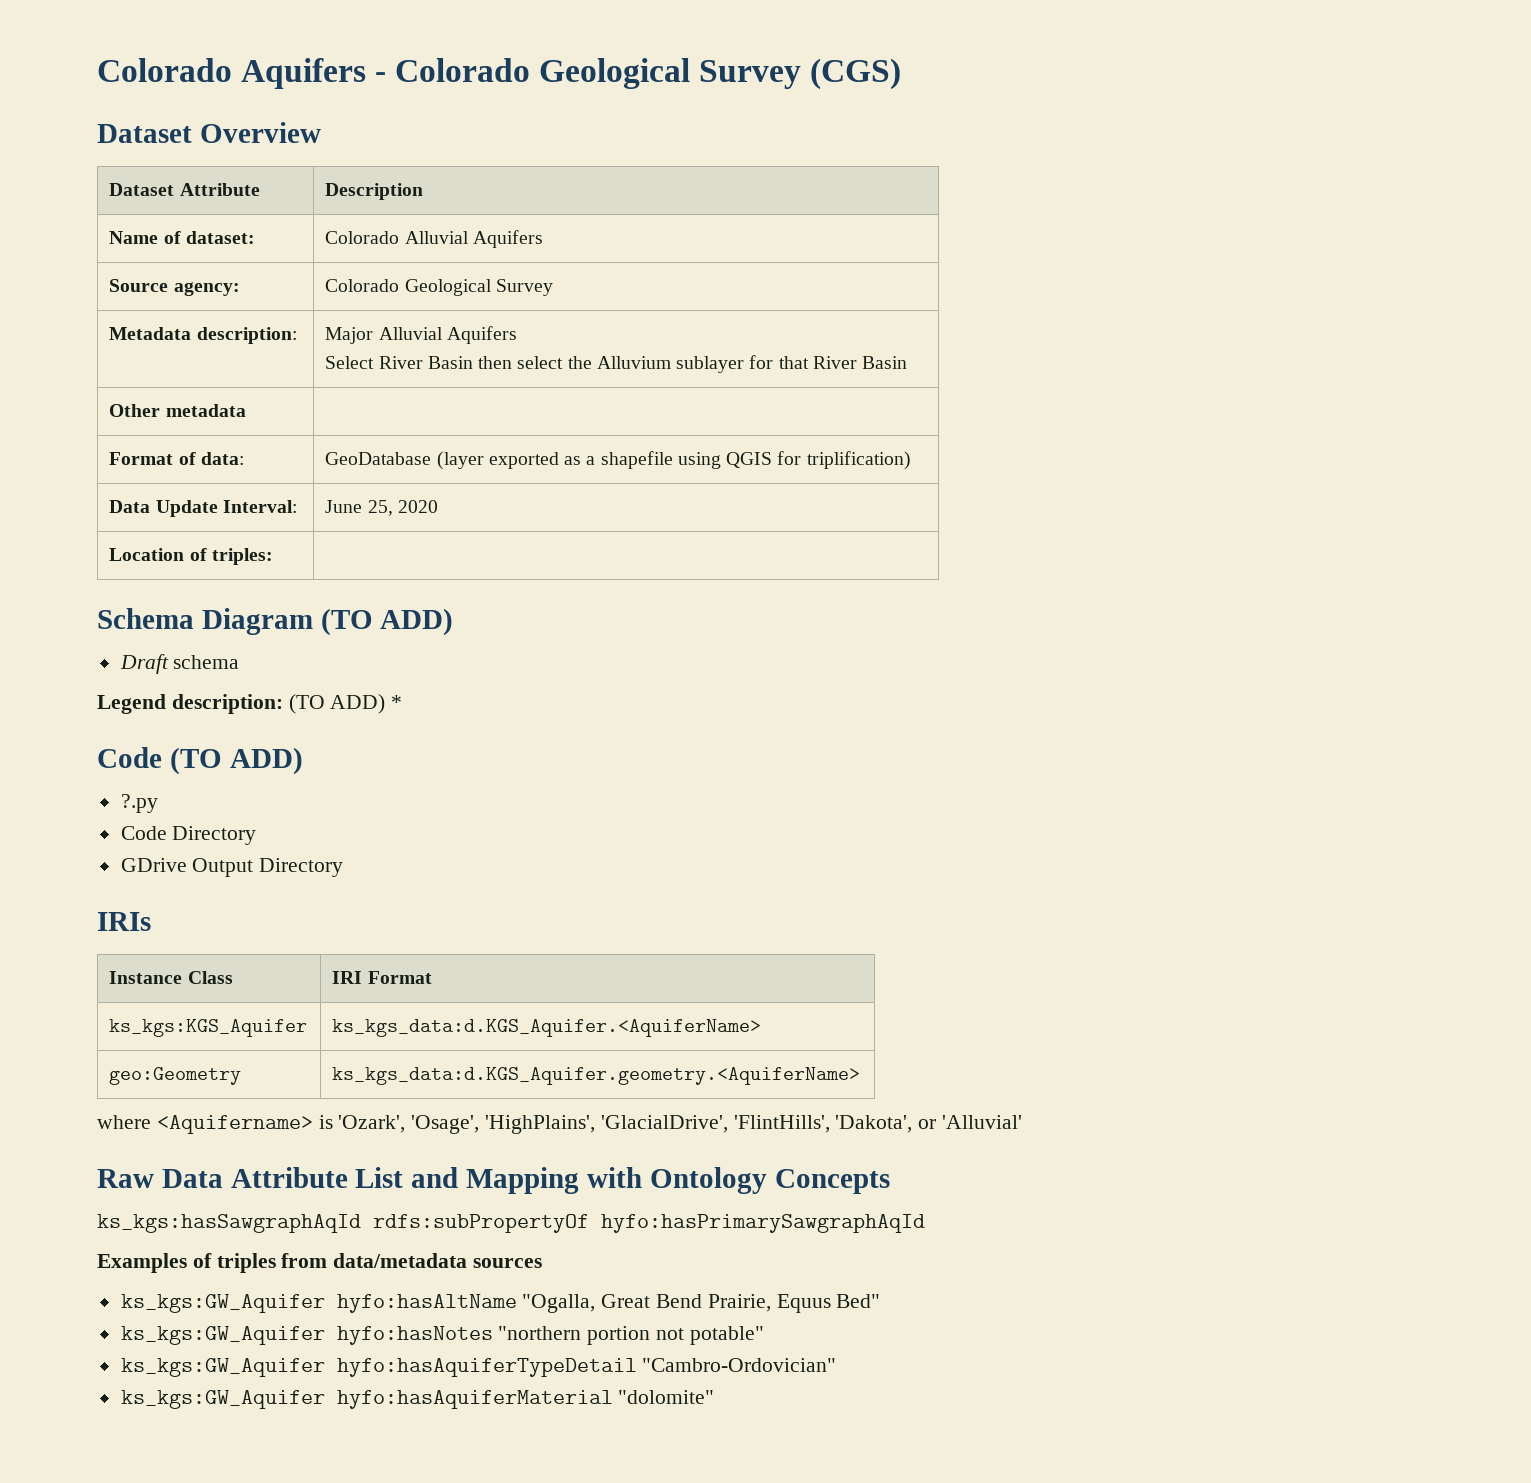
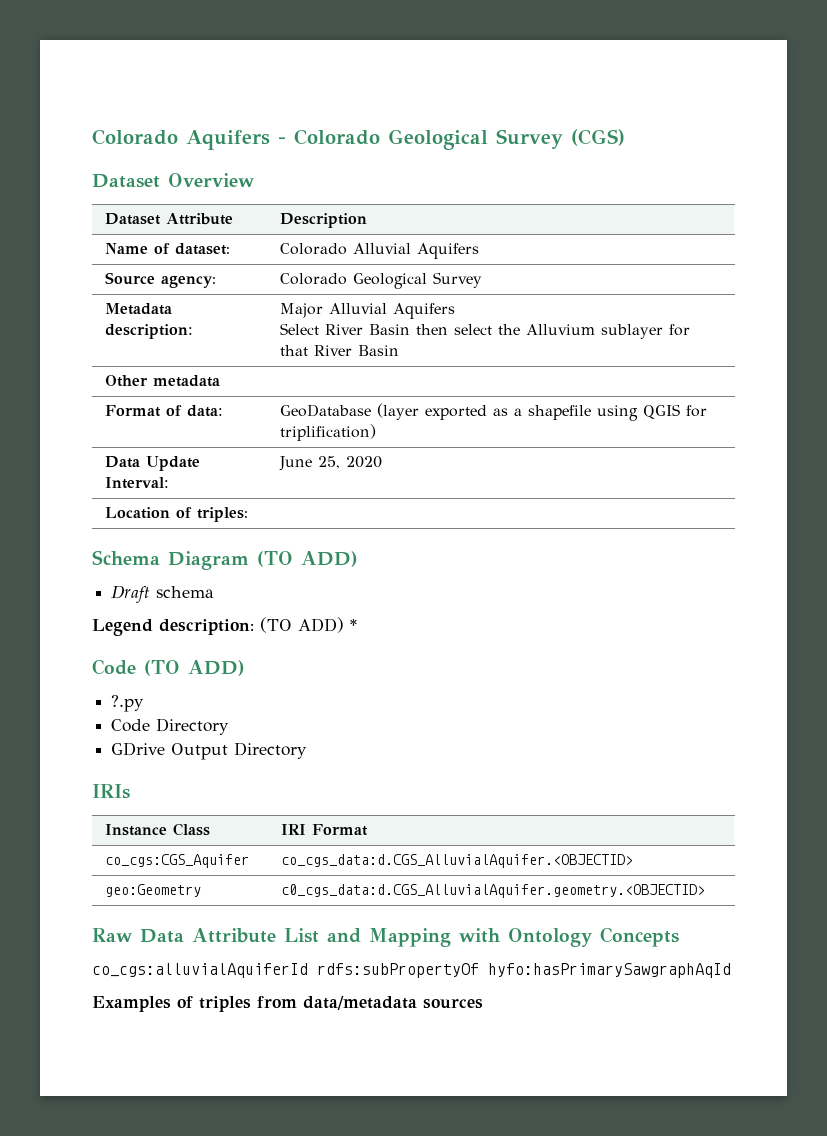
- ks_kgs:KGS_Aquifer | ks_kgs_data:d.KGS_Aquifer.<AquiferName>
+ co_cgs:CGS_Aquifer | co_cgs_data:d.CGS_AlluvialAquifer.<OBJECTID>
- geo:Geometry | ks_kgs_data:d.KGS_Aquifer.geometry.<AquiferName>
- where <Aquifername> is 'Ozark', 'Osage', 'HighPlains', 'GlacialDrive', 'FlintHills', 'Dakota', or 'Alluvial'
+ geo:Geometry | c0_cgs_data:d.CGS_AlluvialAquifer.geometry.<OBJECTID>
- ks_kgs:hasSawgraphAqId rdfs:subPropertyOf hyfo:hasPrimarySawgraphAqId
+ co_cgs:alluvialAquiferId rdfs:subPropertyOf hyfo:hasPrimarySawgraphAqId
- ks_kgs:GW_Aquifer hyfo:hasAltName "Ogalla, Great Bend Prairie, Equus Bed"
- ks_kgs:GW_Aquifer hyfo:hasNotes "northern portion not potable"
- ks_kgs:GW_Aquifer hyfo:hasAquiferTypeDetail "Cambro-Ordovician"
- ks_kgs:GW_Aquifer hyfo:hasAquiferMaterial "dolomite"

